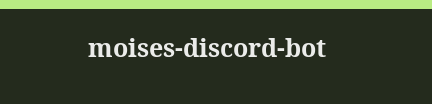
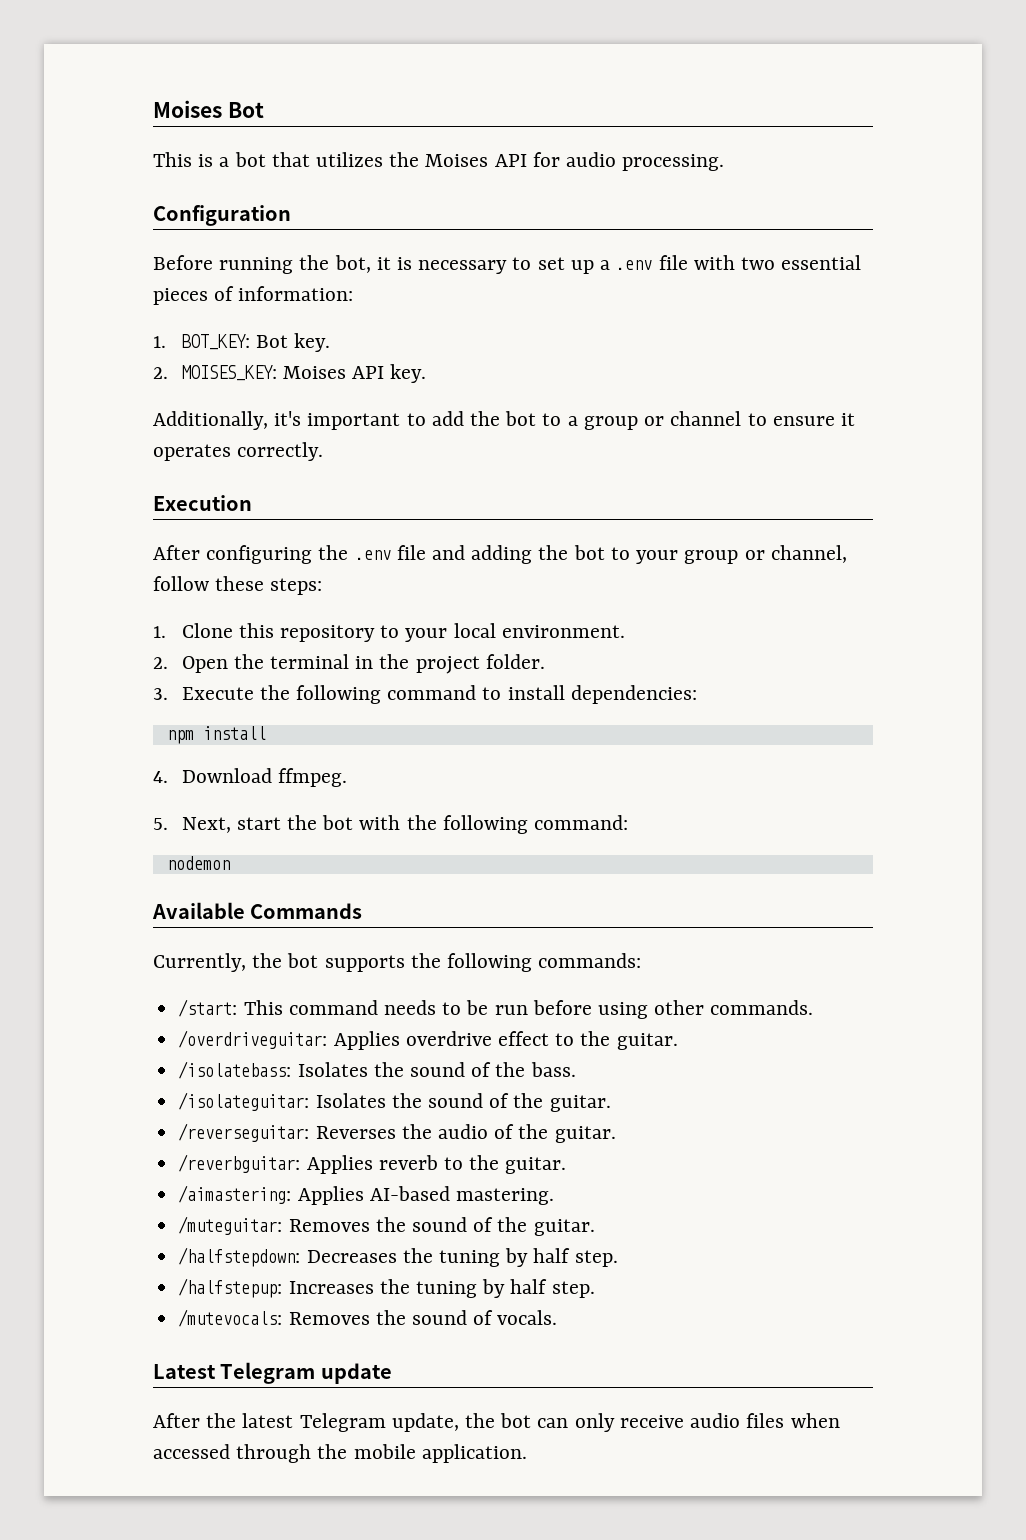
- moises-discord-bot
+ Moises Bot
+ This is a bot that utilizes the Moises API for audio processing.
+ Configuration
+ Before running the bot, it is necessary to set up a .env file with two essential pieces of information:
+ 1. BOT_KEY: Bot key.
+ 2. MOISES_KEY: Moises API key.
+ Additionally, it's important to add the bot to a group or channel to ensure it operates correctly.
+ Execution
+ After configuring the .env file and adding the bot to your group or channel, follow these steps:
+ 1. Clone this repository to your local environment.
+ 2. Open the terminal in the project folder.
+ 3. Execute the following command to install dependencies:
+ npm install
+ 4. Download ffmpeg.
+ 5. Next, start the bot with the following command:
+ nodemon
+ Available Commands
+ Currently, the bot supports the following commands:
+ /start: This command needs to be run before using other commands.
+ /overdriveguitar: Applies overdrive effect to the guitar.
+ /isolatebass: Isolates the sound of the bass.
+ /isolateguitar: Isolates the sound of the guitar.
+ /reverseguitar: Reverses the audio of the guitar.
+ /reverbguitar: Applies reverb to the guitar.
+ /aimastering: Applies AI-based mastering.
+ /muteguitar: Removes the sound of the guitar.
+ /halfstepdown: Decreases the tuning by half step.
+ /halfstepup: Increases the tuning by half step.
+ /mutevocals: Removes the sound of vocals.
+ Latest Telegram update
+ After the latest Telegram update, the bot can only receive audio files when accessed through the mobile application.

